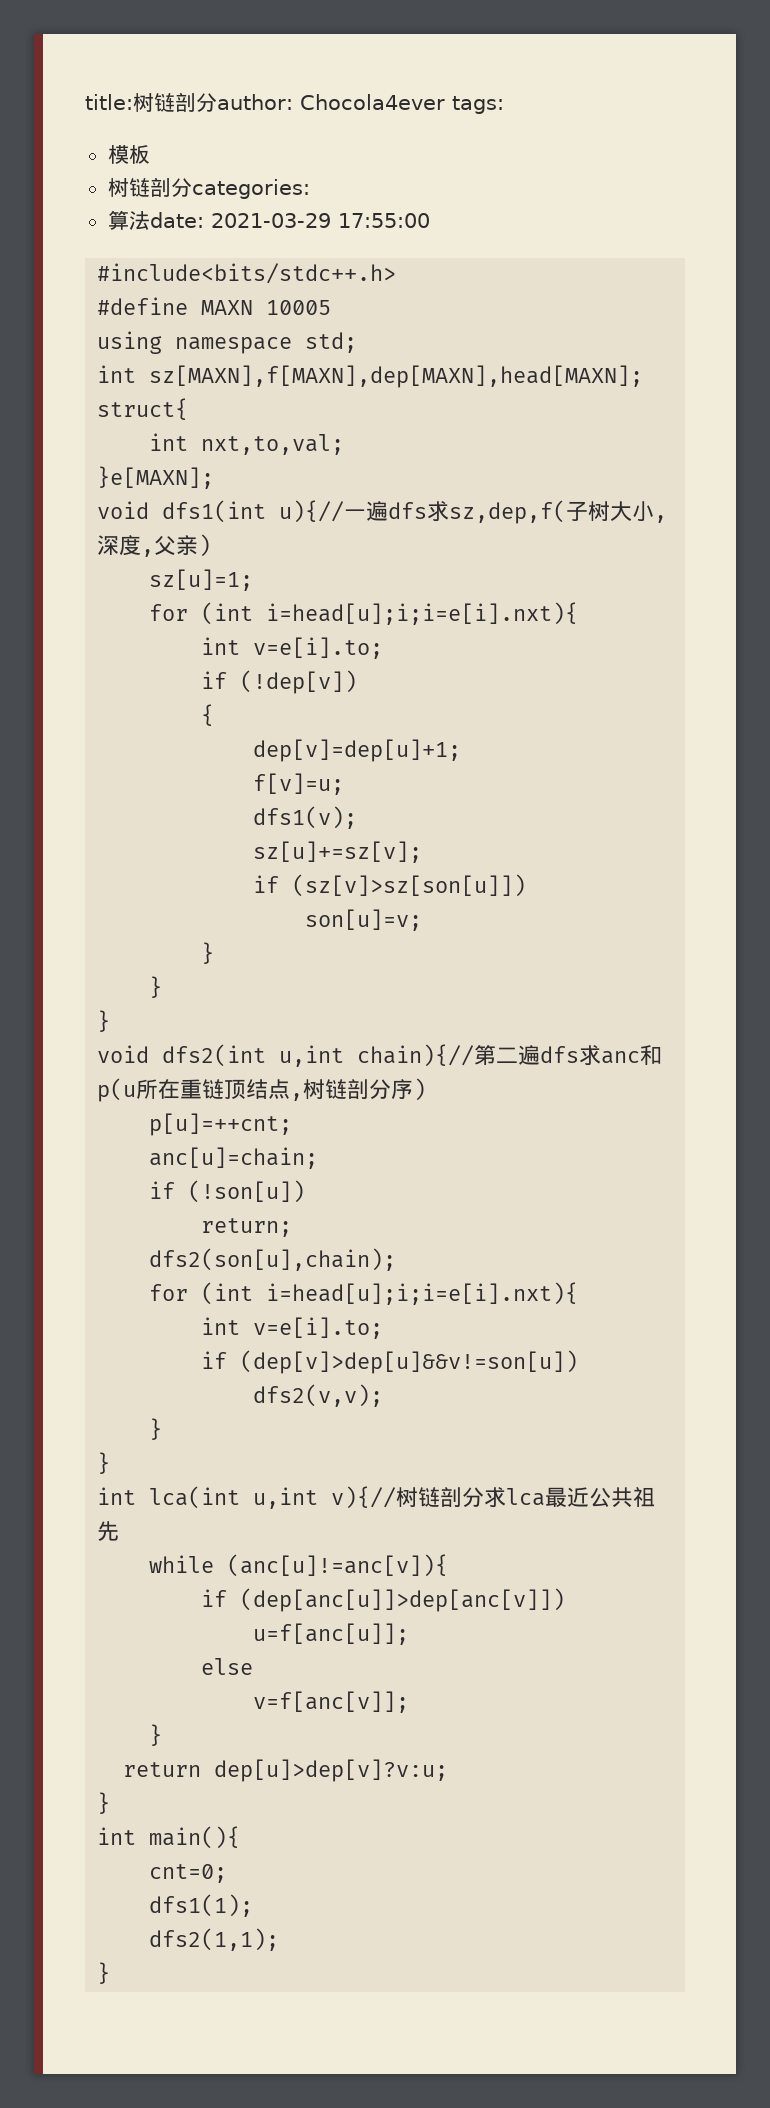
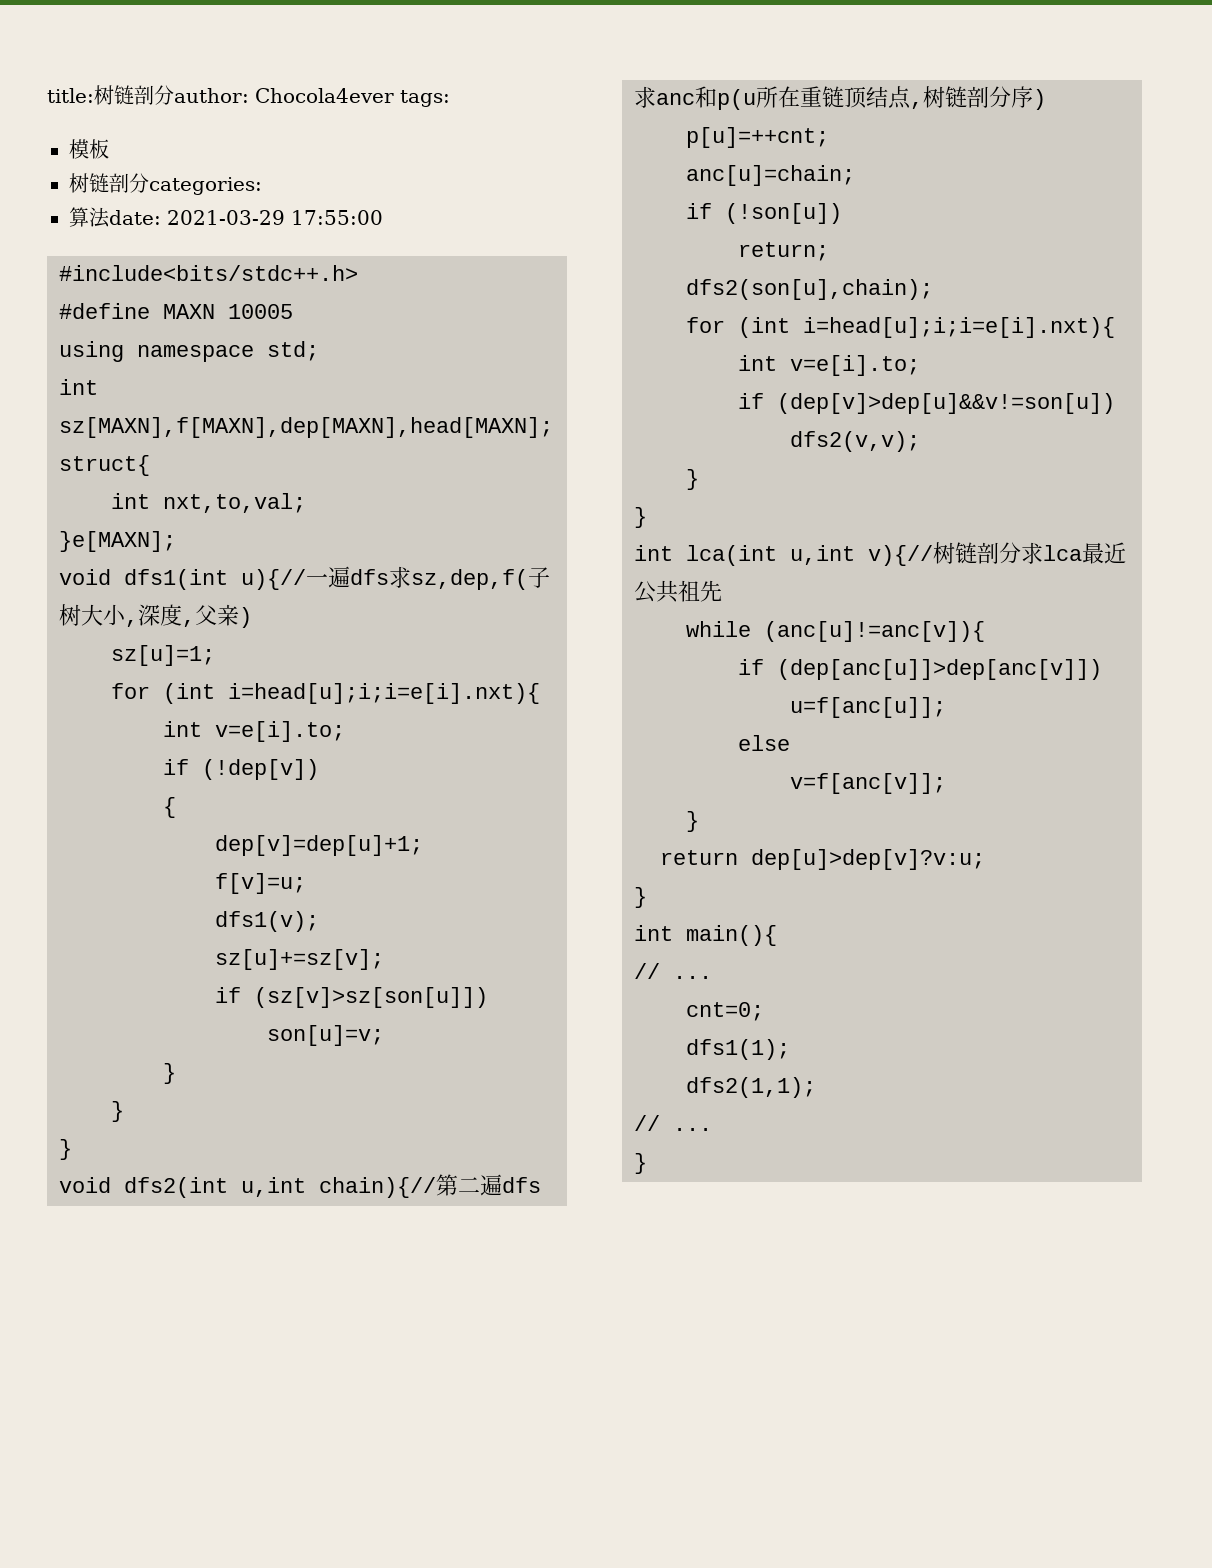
  int main(){
+ // ...
  dfs2(1,1);
+ // ...

